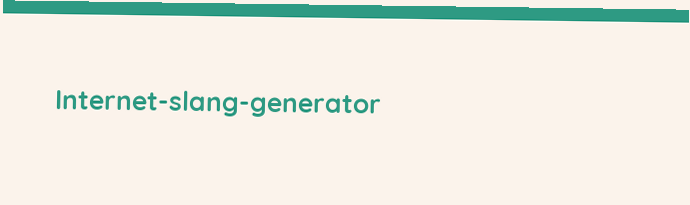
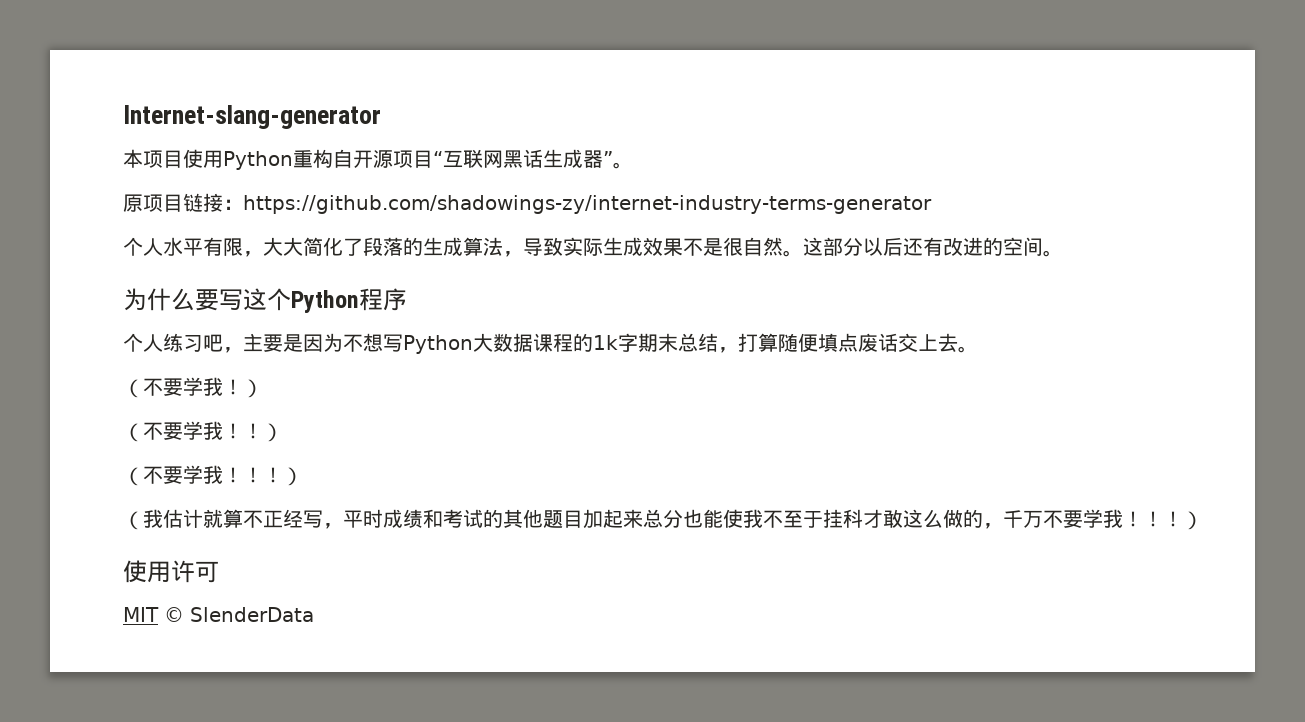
+ 本项目使用Python重构自开源项目“互联网黑话生成器”。
+ 原项目链接：https://github.com/shadowings-zy/internet-industry-terms-generator
+ 个人水平有限，大大简化了段落的生成算法，导致实际生成效果不是很自然。这部分以后还有改进的空间。
+ 为什么要写这个Python程序
+ 个人练习吧，主要是因为不想写Python大数据课程的1k字期末总结，打算随便填点废话交上去。
+ （不要学我！）
+ （不要学我！！）
+ （不要学我！！！）
+ （我估计就算不正经写，平时成绩和考试的其他题目加起来总分也能使我不至于挂科才敢这么做的，千万不要学我！！！）
+ 使用许可
+ MIT © SlenderData

